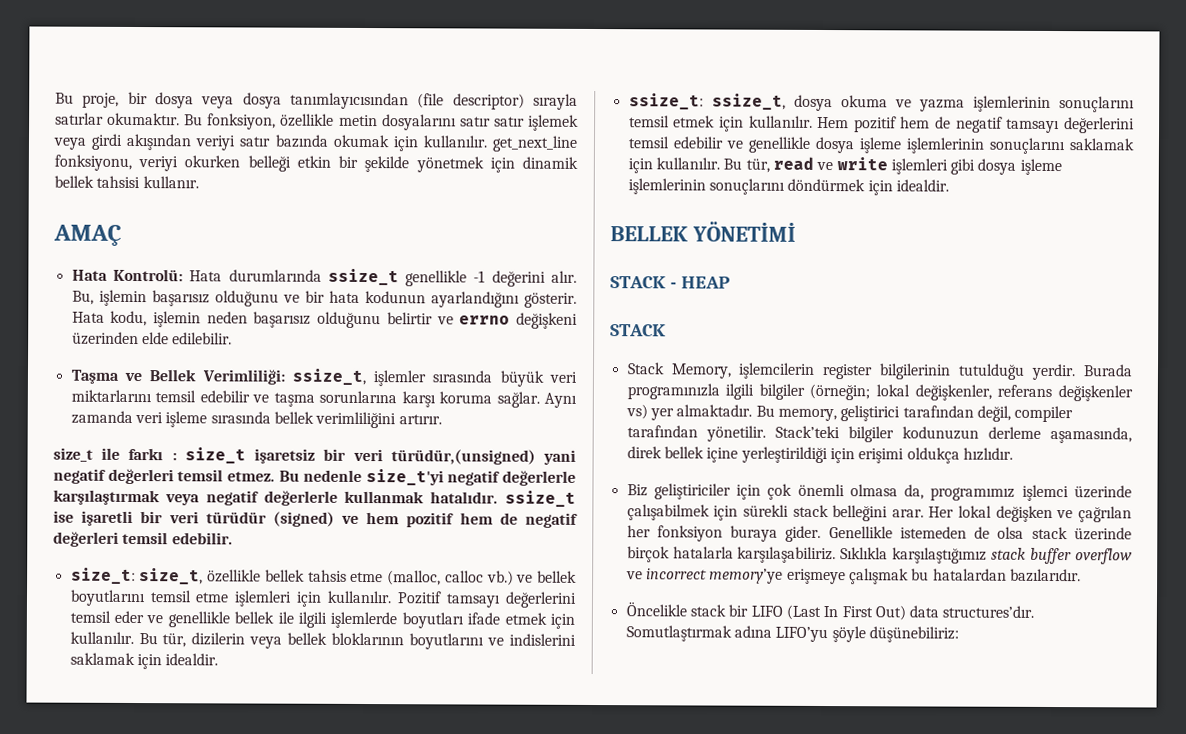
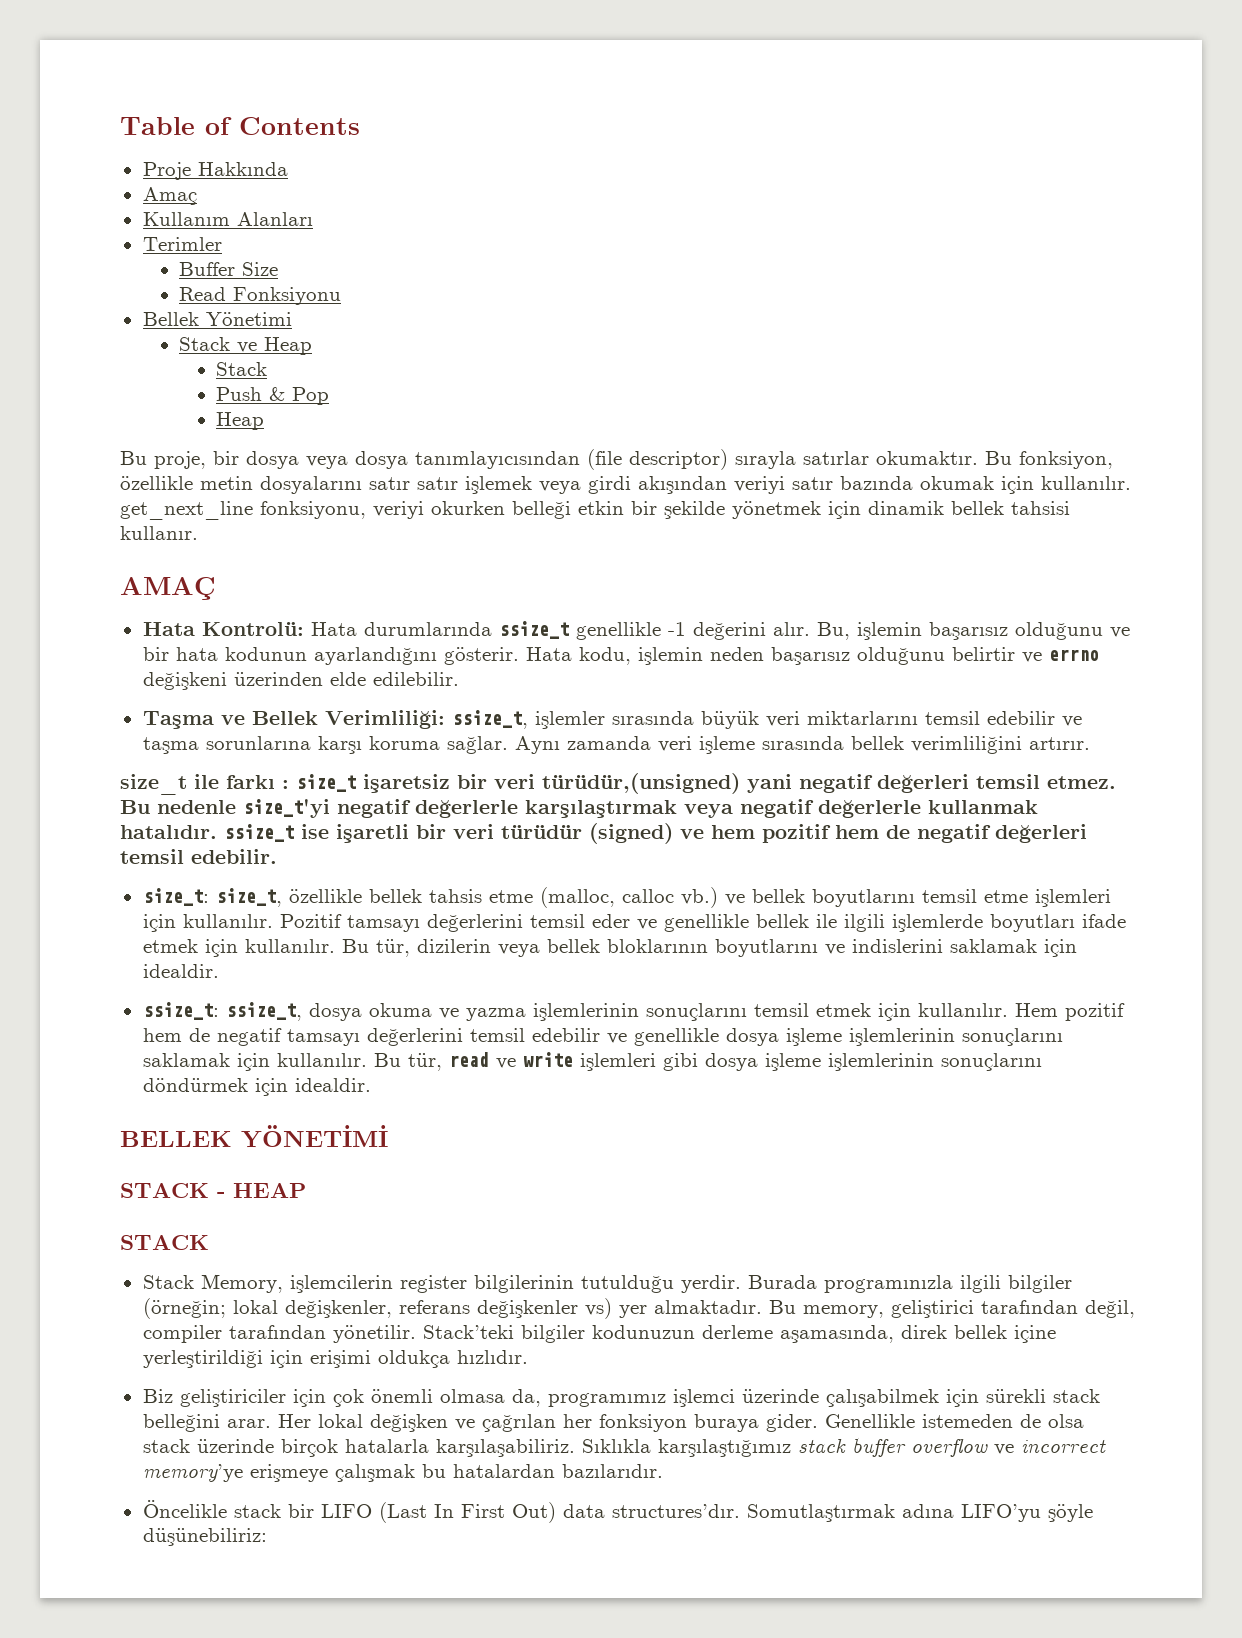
+ Table of Contents
+ Proje Hakkında
+ Amaç
+ Kullanım Alanları
+ Terimler
+ Buffer Size
+ Read Fonksiyonu
+ Bellek Yönetimi
+ Stack ve Heap
+ Stack
+ Push & Pop
+ Heap

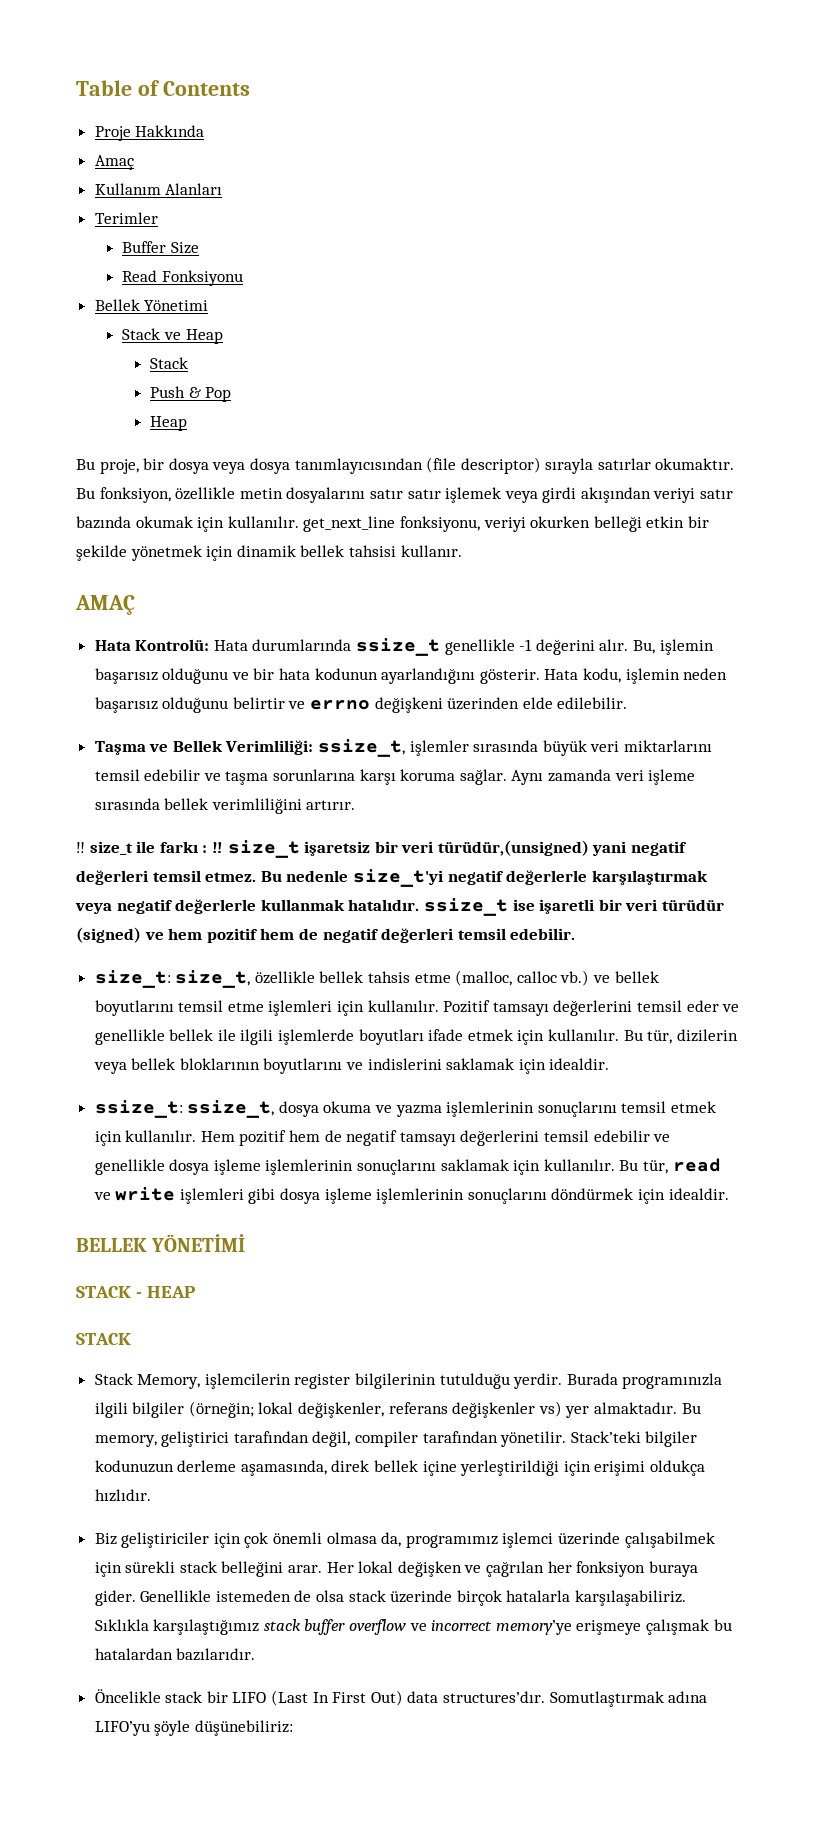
- size_t ile farkı : size_t işaretsiz bir veri türüdür,(unsigned) yani negatif değerleri temsil etmez.
+ ‼ size_t ile farkı : ‼ size_t işaretsiz bir veri türüdür,(unsigned) yani negatif değerleri temsil etmez.

